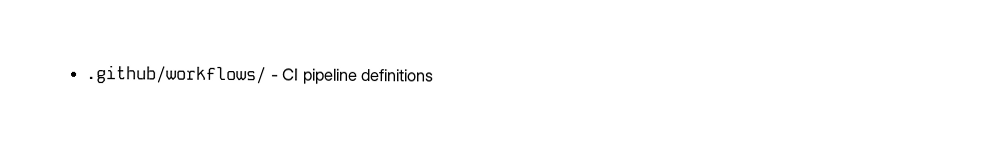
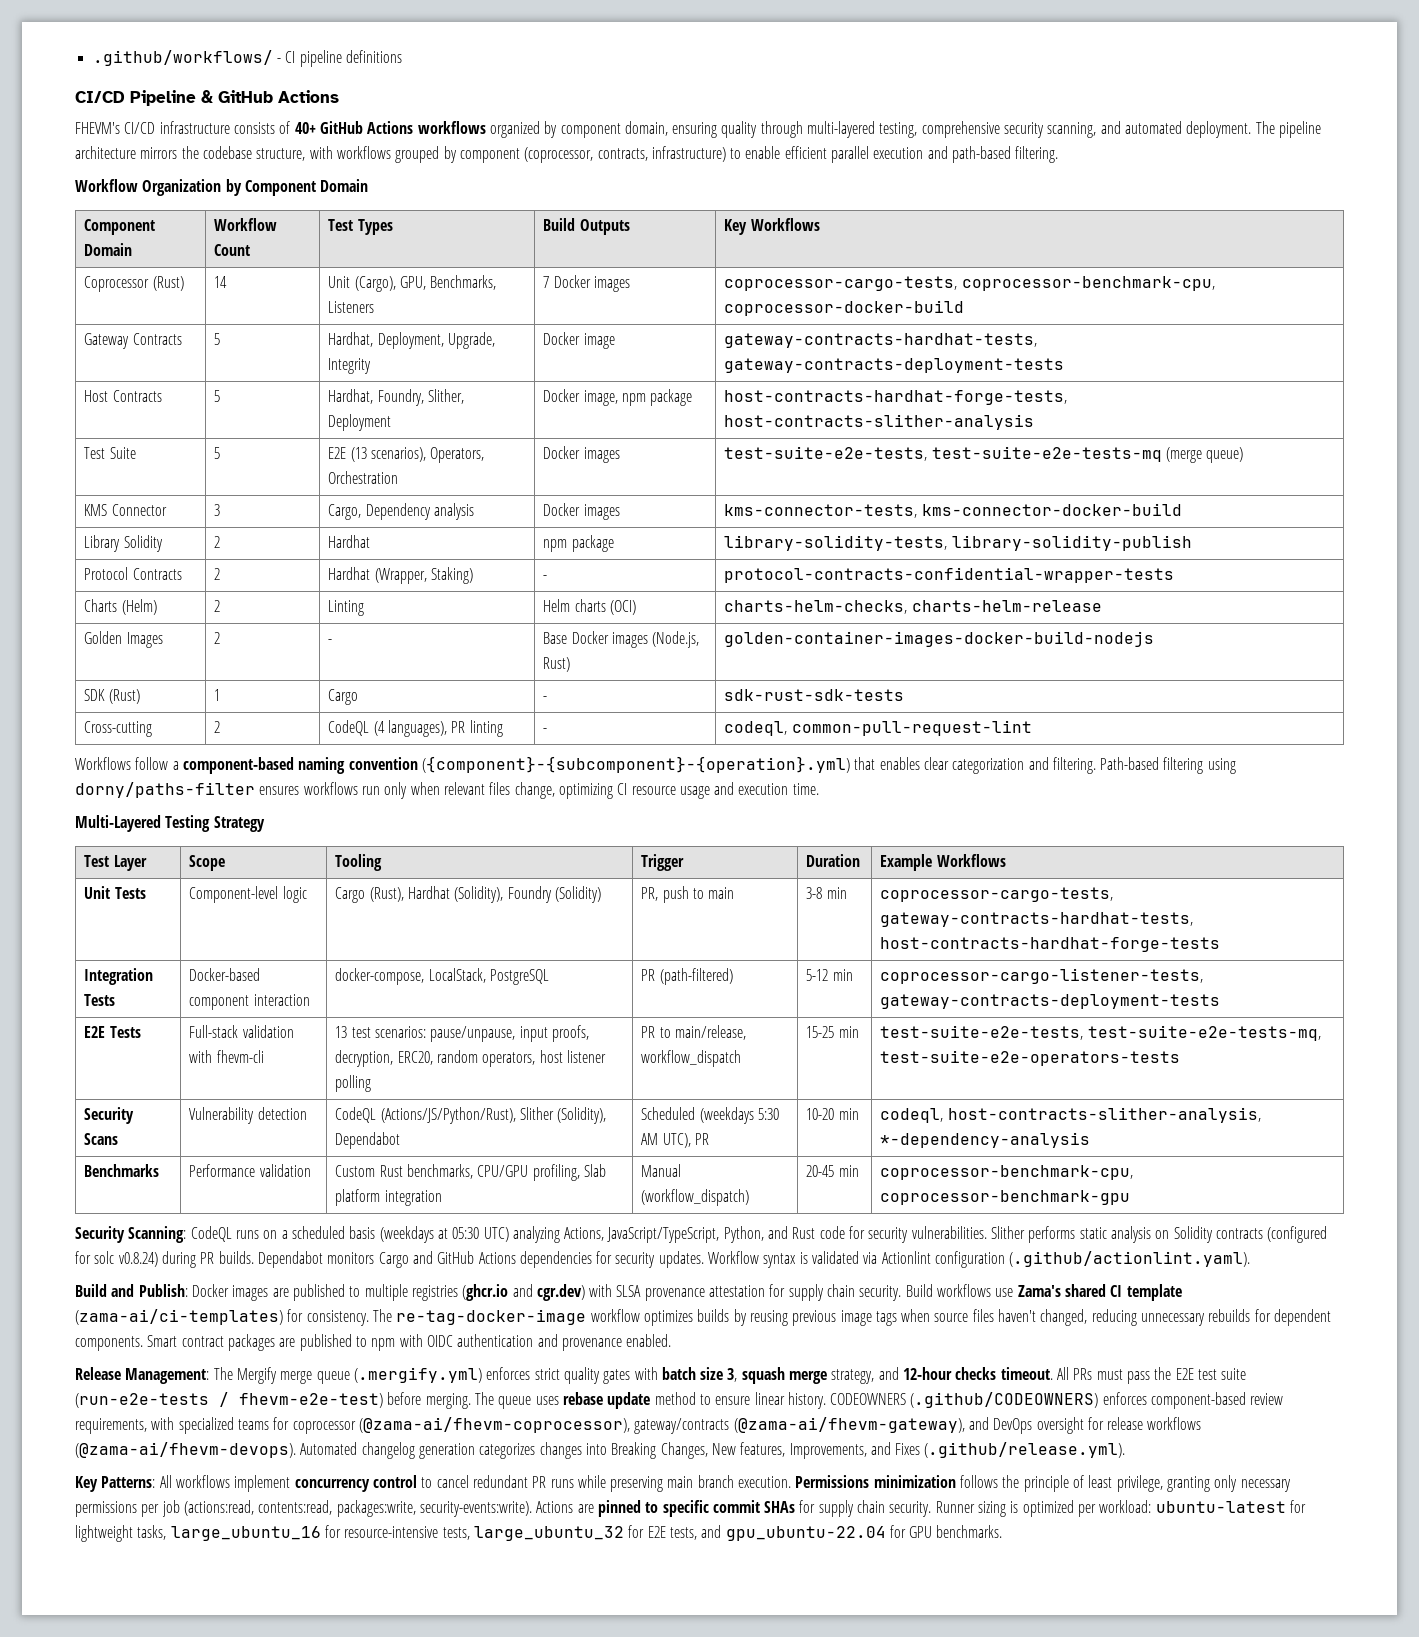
+ CI/CD Pipeline & GitHub Actions
+ FHEVM's CI/CD infrastructure consists of 40+ GitHub Actions workflows organized by component domain, ensuring quality through multi-layered testing, comprehensive security scanning, and automated deployment. The pipeline architecture mirrors the codebase structure, with workflows grouped by component (coprocessor, contracts, infrastructure) to enable efficient parallel execution and path-based filtering.
+ Workflow Organization by Component Domain
+ Component Domain | Workflow Count | Test Types | Build Outputs | Key Workflows
+ Coprocessor (Rust) | 14 | Unit (Cargo), GPU, Benchmarks, Listeners | 7 Docker images | coprocessor-cargo-tests, coprocessor-benchmark-cpu, coprocessor-docker-build
+ Gateway Contracts | 5 | Hardhat, Deployment, Upgrade, Integrity | Docker image | gateway-contracts-hardhat-tests, gateway-contracts-deployment-tests
+ Host Contracts | 5 | Hardhat, Foundry, Slither, Deployment | Docker image, npm package | host-contracts-hardhat-forge-tests, host-contracts-slither-analysis
+ Test Suite | 5 | E2E (13 scenarios), Operators, Orchestration | Docker images | test-suite-e2e-tests, test-suite-e2e-tests-mq (merge queue)
+ KMS Connector | 3 | Cargo, Dependency analysis | Docker images | kms-connector-tests, kms-connector-docker-build
+ Library Solidity | 2 | Hardhat | npm package | library-solidity-tests, library-solidity-publish
+ Protocol Contracts | 2 | Hardhat (Wrapper, Staking) | - | protocol-contracts-confidential-wrapper-tests
+ Charts (Helm) | 2 | Linting | Helm charts (OCI) | charts-helm-checks, charts-helm-release
+ Golden Images | 2 | - | Base Docker images (Node.js, Rust) | golden-container-images-docker-build-nodejs
+ SDK (Rust) | 1 | Cargo | - | sdk-rust-sdk-tests
+ Cross-cutting | 2 | CodeQL (4 languages), PR linting | - | codeql, common-pull-request-lint
+ Workflows follow a component-based naming convention ({component}-{subcomponent}-{operation}.yml) that enables clear categorization and filtering. Path-based filtering using dorny/paths-filter ensures workflows run only when relevant files change, optimizing CI resource usage and execution time.
+ Multi-Layered Testing Strategy
+ Test Layer | Scope | Tooling | Trigger | Duration | Example Workflows
+ Unit Tests | Component-level logic | Cargo (Rust), Hardhat (Solidity), Foundry (Solidity) | PR, push to main | 3-8 min | coprocessor-cargo-tests, gateway-contracts-hardhat-tests, host-contracts-hardhat-forge-tests
+ Integration Tests | Docker-based component interaction | docker-compose, LocalStack, PostgreSQL | PR (path-filtered) | 5-12 min | coprocessor-cargo-listener-tests, gateway-contracts-deployment-tests
+ E2E Tests | Full-stack validation with fhevm-cli | 13 test scenarios: pause/unpause, input proofs, decryption, ERC20, random operators, host listener polling | PR to main/release, workflow_dispatch | 15-25 min | test-suite-e2e-tests, test-suite-e2e-tests-mq, test-suite-e2e-operators-tests
+ Security Scans | Vulnerability detection | CodeQL (Actions/JS/Python/Rust), Slither (Solidity), Dependabot | Scheduled (weekdays 5:30 AM UTC), PR | 10-20 min | codeql, host-contracts-slither-analysis, *-dependency-analysis
+ Benchmarks | Performance validation | Custom Rust benchmarks, CPU/GPU profiling, Slab platform integration | Manual (workflow_dispatch) | 20-45 min | coprocessor-benchmark-cpu, coprocessor-benchmark-gpu
+ Security Scanning: CodeQL runs on a scheduled basis (weekdays at 05:30 UTC) analyzing Actions, JavaScript/TypeScript, Python, and Rust code for security vulnerabilities. Slither performs static analysis on Solidity contracts (configured for solc v0.8.24) during PR builds. Dependabot monitors Cargo and GitHub Actions dependencies for security updates. Workflow syntax is validated via Actionlint configuration (.github/actionlint.yaml).
+ Build and Publish: Docker images are published to multiple registries (ghcr.io and cgr.dev) with SLSA provenance attestation for supply chain security. Build workflows use Zama's shared CI template (zama-ai/ci-templates) for consistency. The re-tag-docker-image workflow optimizes builds by reusing previous image tags when source files haven't changed, reducing unnecessary rebuilds for dependent components. Smart contract packages are published to npm with OIDC authentication and provenance enabled.
+ Release Management: The Mergify merge queue (.mergify.yml) enforces strict quality gates with batch size 3, squash merge strategy, and 12-hour checks timeout. All PRs must pass the E2E test suite (run-e2e-tests / fhevm-e2e-test) before merging. The queue uses rebase update method to ensure linear history. CODEOWNERS (.github/CODEOWNERS) enforces component-based review requirements, with specialized teams for coprocessor (@zama-ai/fhevm-coprocessor), gateway/contracts (@zama-ai/fhevm-gateway), and DevOps oversight for release workflows (@zama-ai/fhevm-devops). Automated changelog generation categorizes changes into Breaking Changes, New features, Improvements, and Fixes (.github/release.yml).
+ Key Patterns: All workflows implement concurrency control to cancel redundant PR runs while preserving main branch execution. Permissions minimization follows the principle of least privilege, granting only necessary permissions per job (actions:read, contents:read, packages:write, security-events:write). Actions are pinned to specific commit SHAs for supply chain security. Runner sizing is optimized per workload: ubuntu-latest for lightweight tasks, large_ubuntu_16 for resource-intensive tests, large_ubuntu_32 for E2E tests, and gpu_ubuntu-22.04 for GPU benchmarks.

